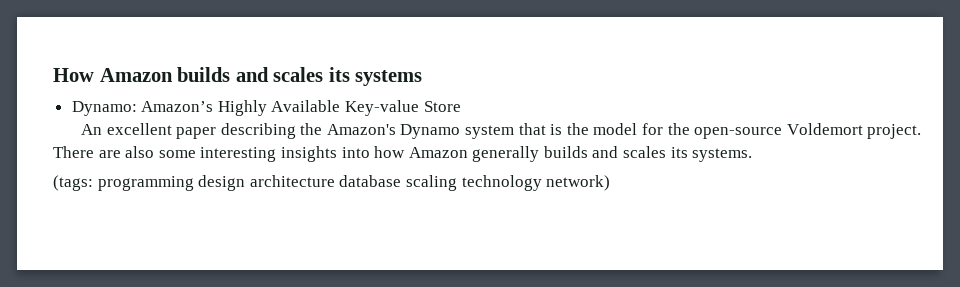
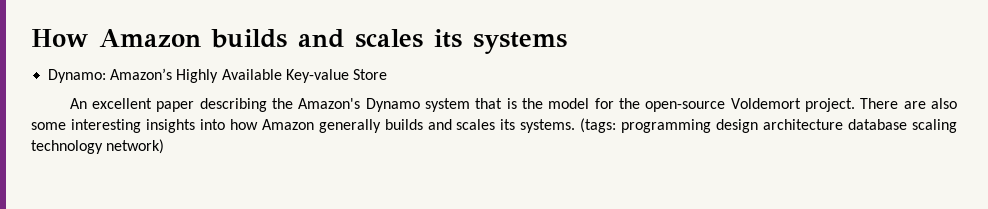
- There are also some interesting insights into how Amazon generally builds and scales its systems.
- (tags: programming design architecture database scaling technology network)
+ There are also some interesting insights into how Amazon generally builds and scales its systems. (tags: programming design architecture database scaling technology network)

